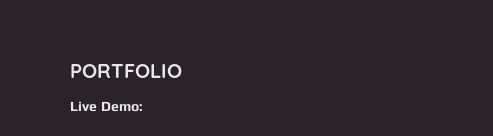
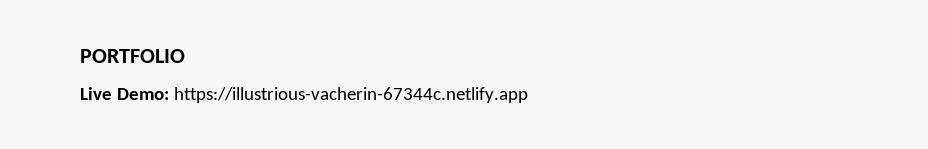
- Live Demo:
+ Live Demo: https://illustrious-vacherin-67344c.netlify.app

